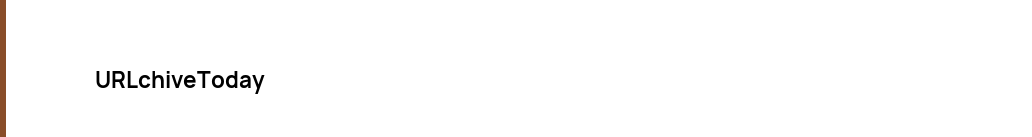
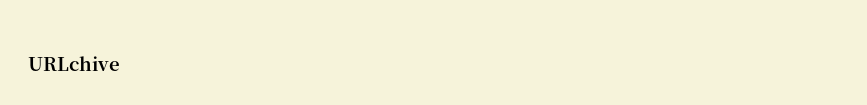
- URLchiveToday
+ URLchive

